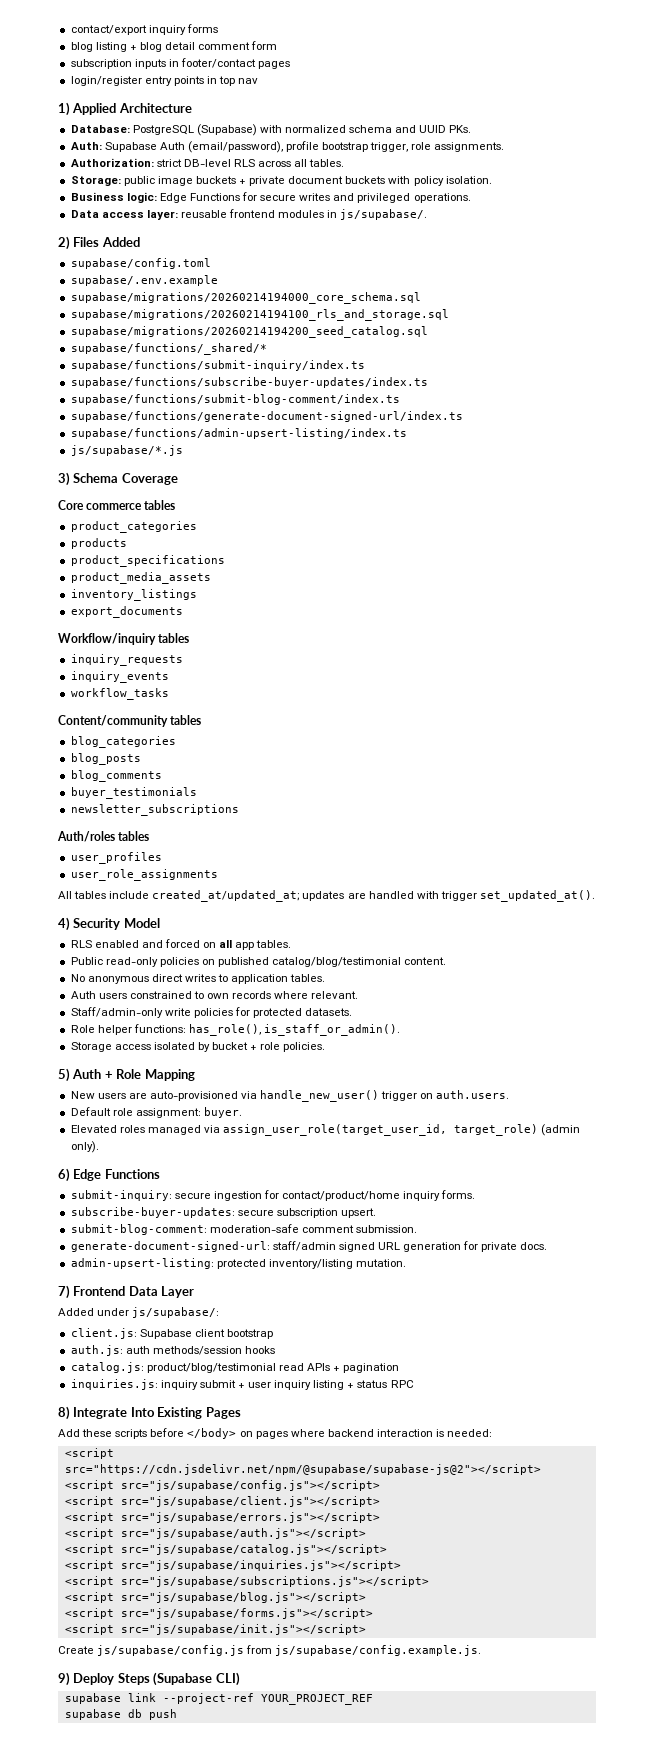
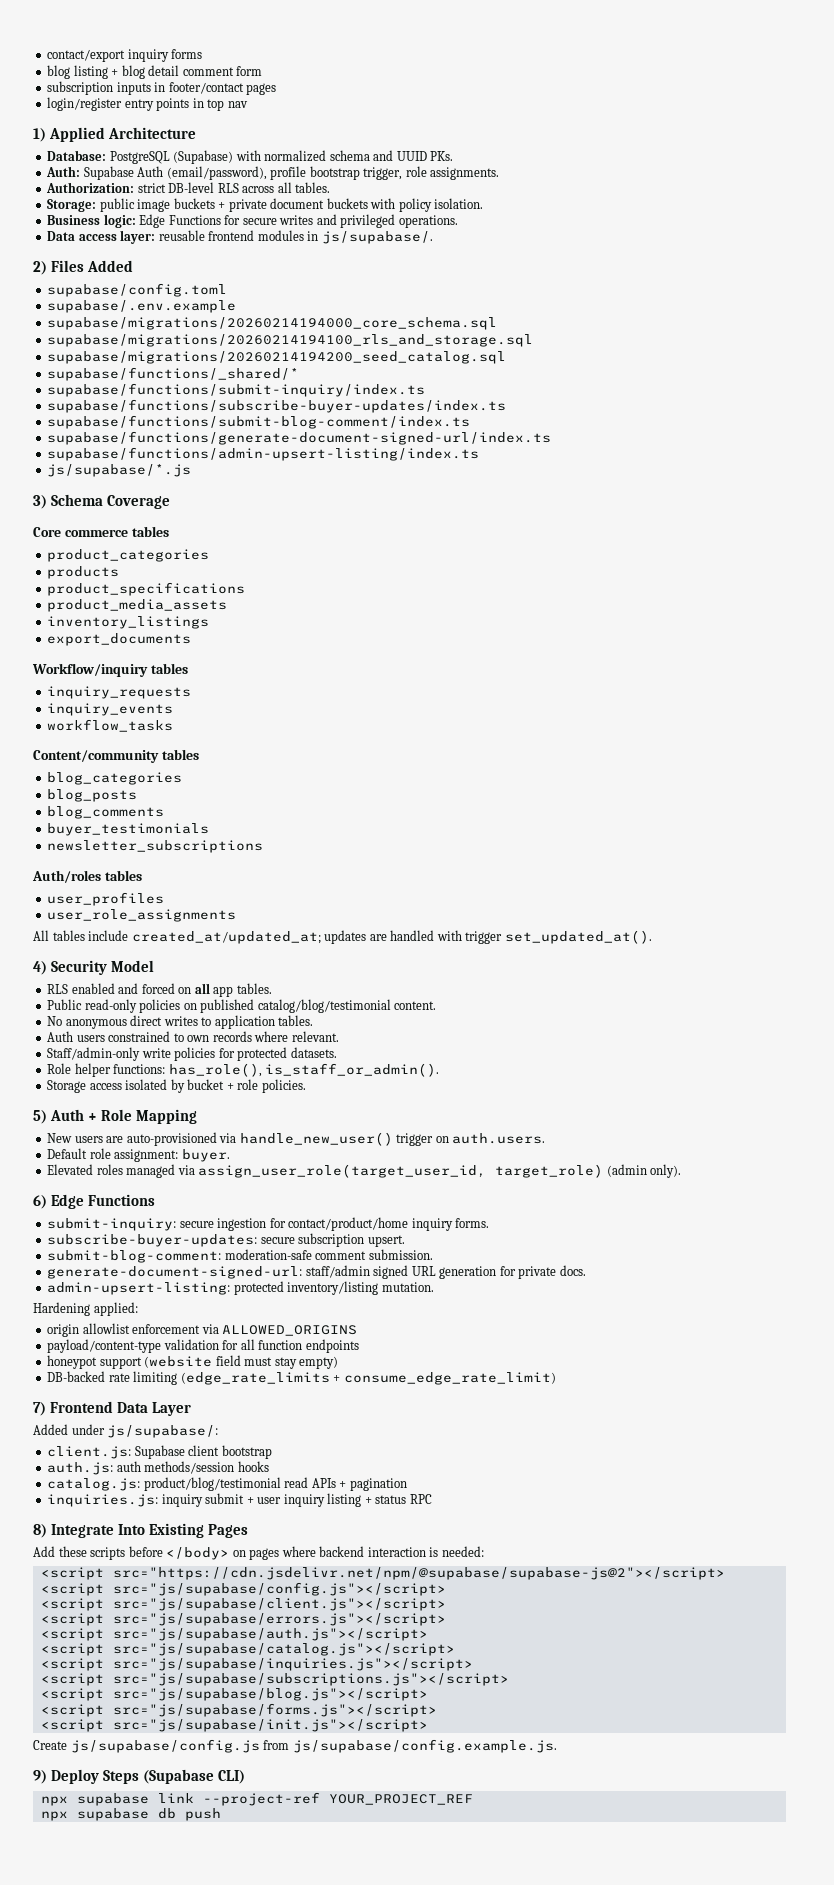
+ Hardening applied:
+ origin allowlist enforcement via ALLOWED_ORIGINS
+ payload/content-type validation for all function endpoints
+ honeypot support (website field must stay empty)
+ DB-backed rate limiting (edge_rate_limits + consume_edge_rate_limit)
- supabase link --project-ref YOUR_PROJECT_REF
+ npx supabase link --project-ref YOUR_PROJECT_REF
- supabase db push
+ npx supabase db push

